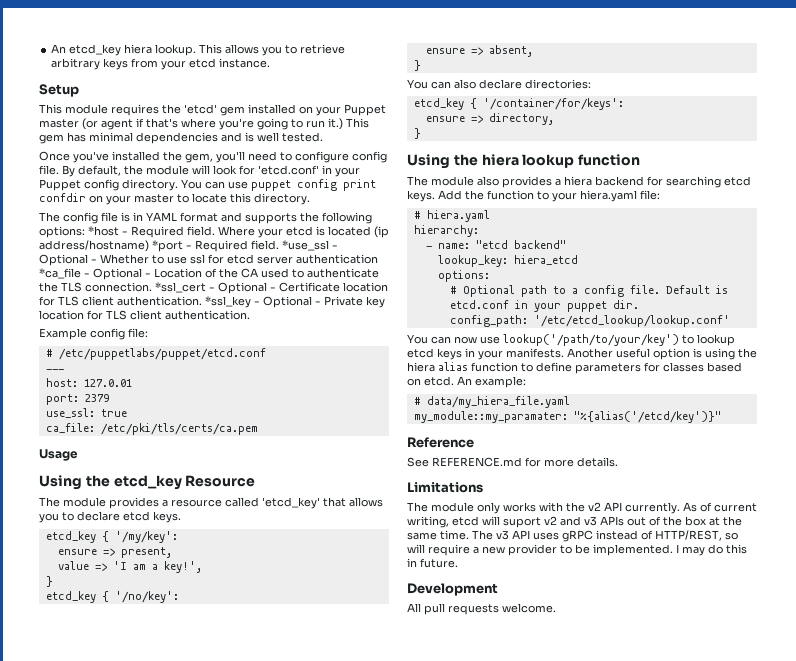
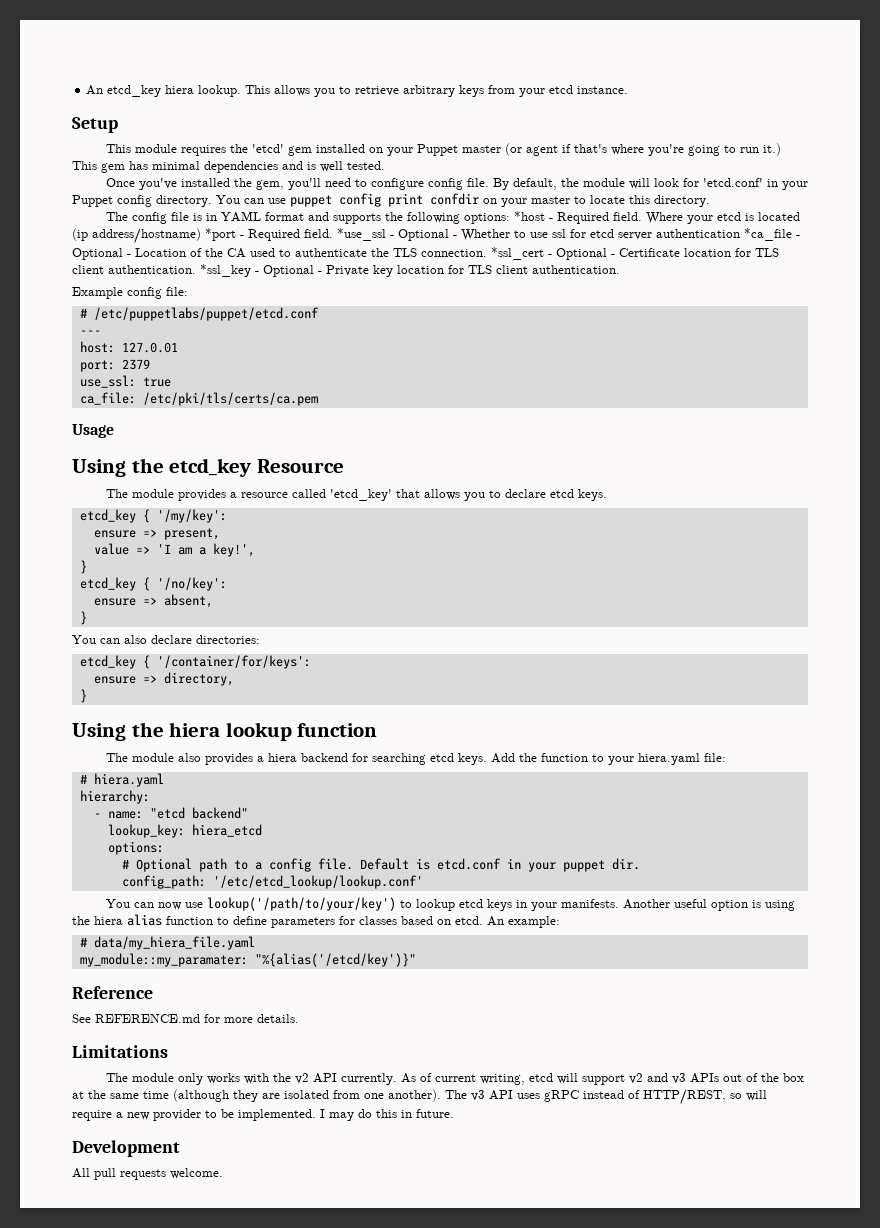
- As of current writing, etcd will suport v2 and v3 APIs out of the box at the same time.
+ As of current writing, etcd will support v2 and v3 APIs out of the box at the same time (although they are isolated from one another).

